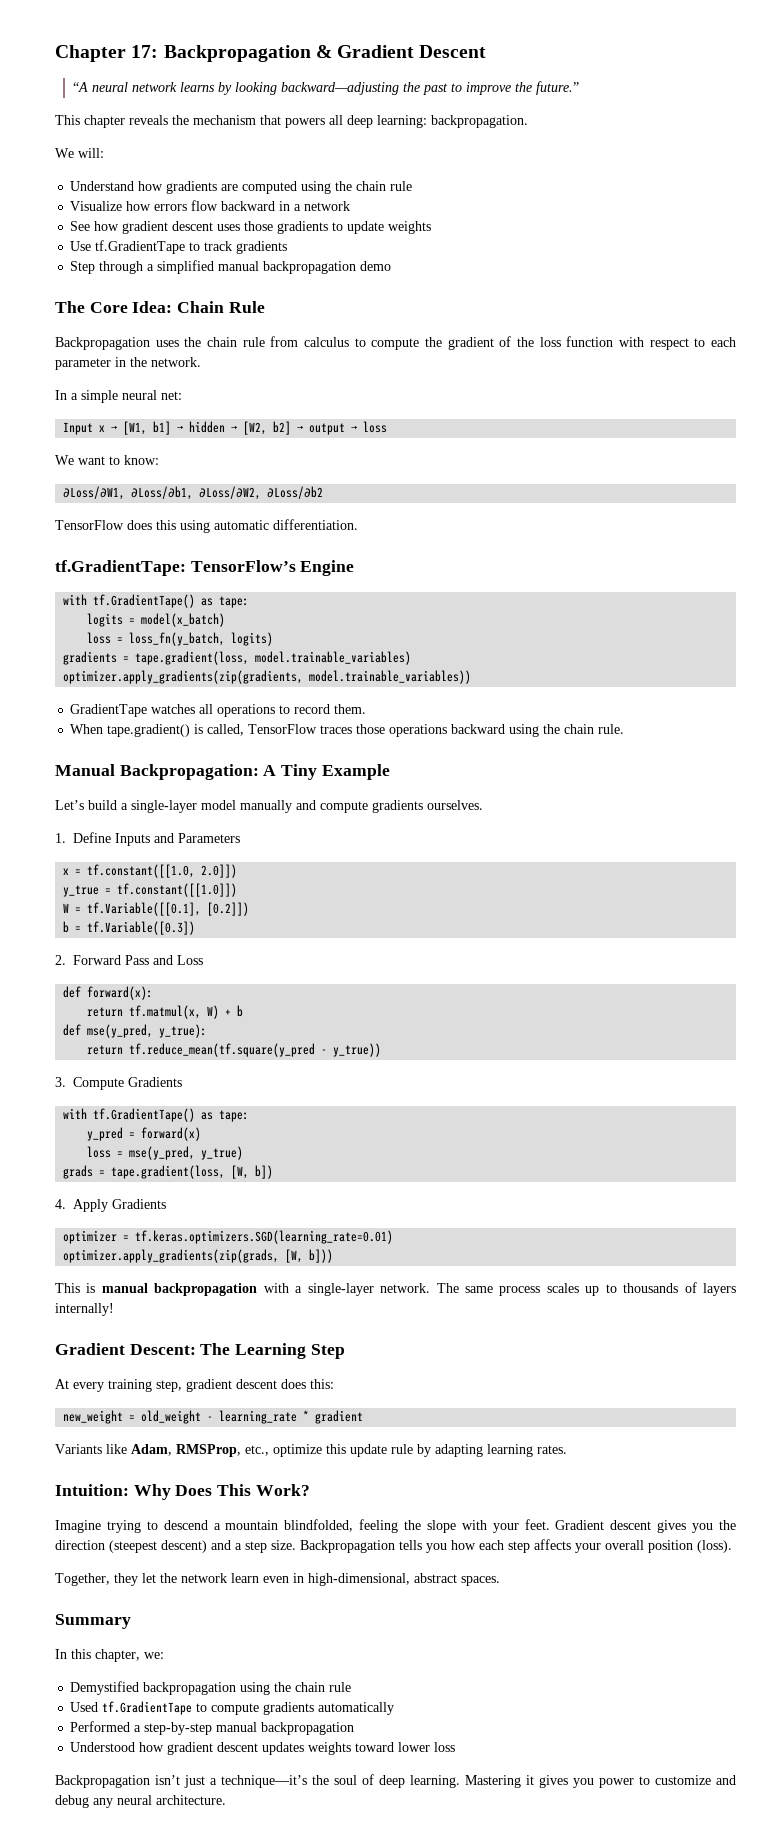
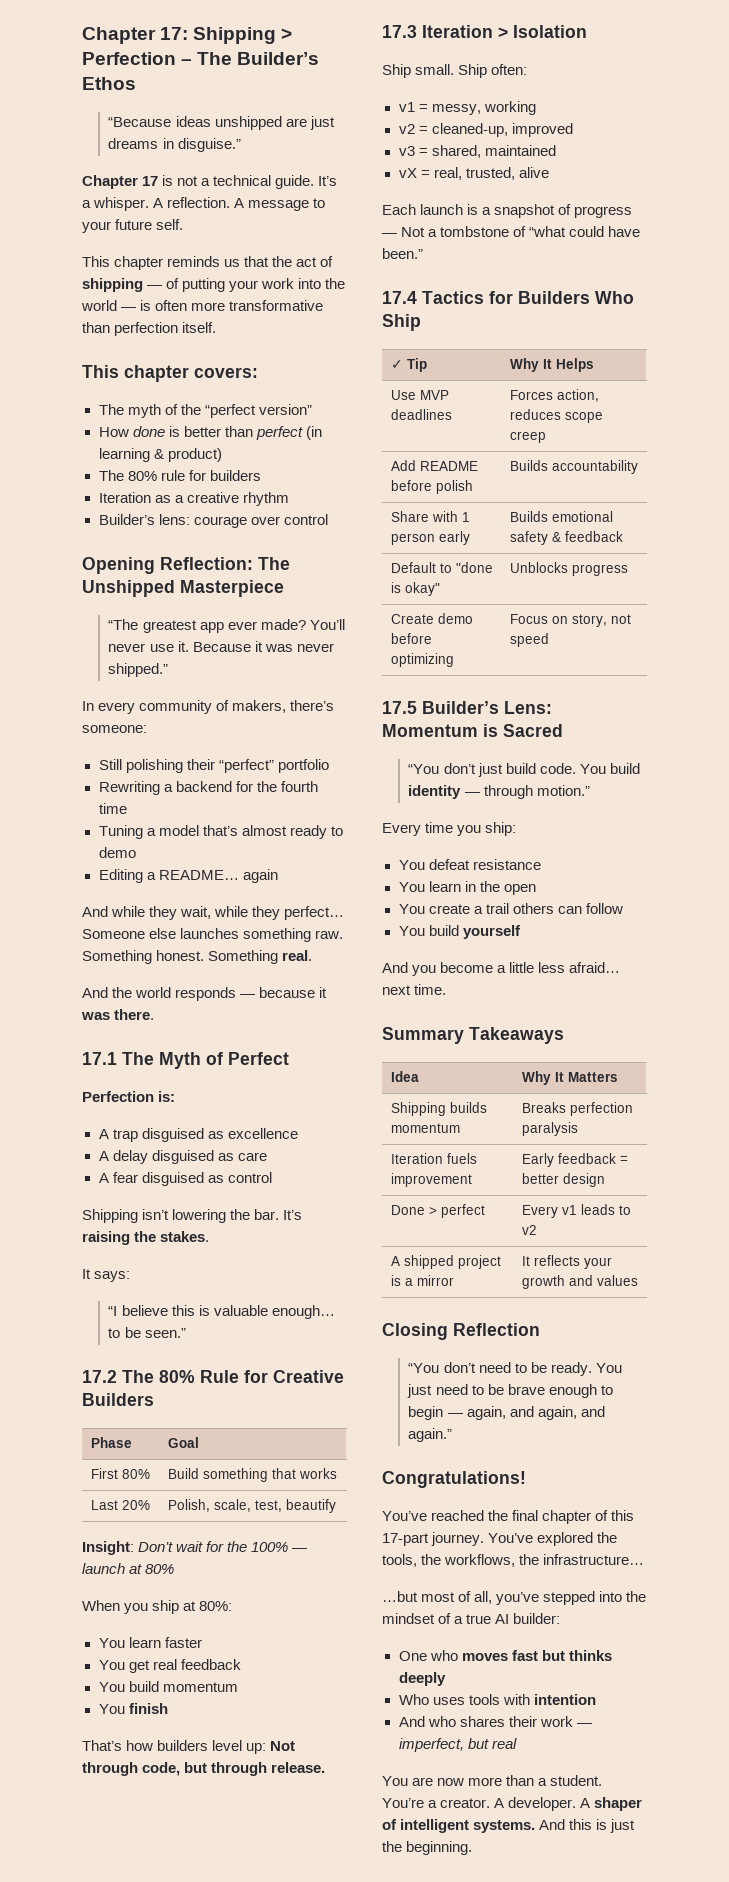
- Chapter 17: Backpropagation & Gradient Descent
- “A neural network learns by looking backward—adjusting the past to improve the future.”
- This chapter reveals the mechanism that powers all deep learning: backpropagation.
- We will:
- Understand how gradients are computed using the chain rule
- Visualize how errors flow backward in a network
- See how gradient descent uses those gradients to update weights
- Use tf.GradientTape to track gradients
- Step through a simplified manual backpropagation demo
- The Core Idea: Chain Rule
- Backpropagation uses the chain rule from calculus to compute the gradient of the loss function with respect to each parameter in the network.
- In a simple neural net:
- Input x → [W1, b1] → hidden → [W2, b2] → output → loss
- We want to know:
- ∂Loss/∂W1, ∂Loss/∂b1, ∂Loss/∂W2, ∂Loss/∂b2
- TensorFlow does this using automatic differentiation.
- tf.GradientTape: TensorFlow’s Engine
- with tf.GradientTape() as tape:
- logits = model(x_batch)
- loss = loss_fn(y_batch, logits)
- gradients = tape.gradient(loss, model.trainable_variables)
- optimizer.apply_gradients(zip(gradients, model.trainable_variables))
- GradientTape watches all operations to record them.
- When tape.gradient() is called, TensorFlow traces those operations backward using the chain rule.
- Manual Backpropagation: A Tiny Example
- Let’s build a single-layer model manually and compute gradients ourselves.
- 1. Define Inputs and Parameters
- x = tf.constant([[1.0, 2.0]])
- y_true = tf.constant([[1.0]])
- W = tf.Variable([[0.1], [0.2]])
- b = tf.Variable([0.3])
- 2. Forward Pass and Loss
- def forward(x):
- return tf.matmul(x, W) + b
- def mse(y_pred, y_true):
- return tf.reduce_mean(tf.square(y_pred - y_true))
- 3. Compute Gradients
- with tf.GradientTape() as tape:
- y_pred = forward(x)
- loss = mse(y_pred, y_true)
- grads = tape.gradient(loss, [W, b])
- 4. Apply Gradients
- optimizer = tf.keras.optimizers.SGD(learning_rate=0.01)
- optimizer.apply_gradients(zip(grads, [W, b]))
- This is manual backpropagation with a single-layer network. The same process scales up to thousands of layers internally!
- Gradient Descent: The Learning Step
- At every training step, gradient descent does this:
- new_weight = old_weight - learning_rate * gradient
- Variants like Adam, RMSProp, etc., optimize this update rule by adapting learning rates.
- Intuition: Why Does This Work?
- Imagine trying to descend a mountain blindfolded, feeling the slope with your feet. Gradient descent gives you the direction (steepest descent) and a step size. Backpropagation tells you how each step affects your overall position (loss).
- Together, they let the network learn even in high-dimensional, abstract spaces.
- Summary
- In this chapter, we:
- Demystified backpropagation using the chain rule
- Used tf.GradientTape to compute gradients automatically
- Performed a step-by-step manual backpropagation
- Understood how gradient descent updates weights toward lower loss
- Backpropagation isn’t just a technique—it’s the soul of deep learning. Mastering it gives you power to customize and debug any neural architecture.
+ Chapter 17: Shipping > Perfection – The Builder’s Ethos
+ “Because ideas unshipped are just dreams in disguise.”
+ Chapter 17 is not a technical guide. It’s a whisper. A reflection. A message to your future self.
+ This chapter reminds us that the act of shipping — of putting your work into the world — is often more transformative than perfection itself.
+ This chapter covers:
+ The myth of the “perfect version”
+ How done is better than perfect (in learning & product)
+ The 80% rule for builders
+ Iteration as a creative rhythm
+ Builder’s lens: courage over control
+ Opening Reflection: The Unshipped Masterpiece
+ “The greatest app ever made? You’ll never use it. Because it was never shipped.”
+ In every community of makers, there’s someone:
+ Still polishing their “perfect” portfolio
+ Rewriting a backend for the fourth time
+ Tuning a model that’s almost ready to demo
+ Editing a README… again
+ And while they wait, while they perfect… Someone else launches something raw. Something honest. Something real.
+ And the world responds — because it was there.
+ 17.1 The Myth of Perfect
+ Perfection is:
+ A trap disguised as excellence
+ A delay disguised as care
+ A fear disguised as control
+ Shipping isn’t lowering the bar. It’s raising the stakes.
+ It says:
+ “I believe this is valuable enough… to be seen.”
+ 17.2 The 80% Rule for Creative Builders
+ Phase | Goal
+ First 80% | Build something that works
+ Last 20% | Polish, scale, test, beautify
+ Insight: Don’t wait for the 100% — launch at 80%
+ When you ship at 80%:
+ You learn faster
+ You get real feedback
+ You build momentum
+ You finish
+ That’s how builders level up: Not through code, but through release.
+ 17.3 Iteration > Isolation
+ Ship small. Ship often:
+ v1 = messy, working
+ v2 = cleaned-up, improved
+ v3 = shared, maintained
+ vX = real, trusted, alive
+ Each launch is a snapshot of progress — Not a tombstone of “what could have been.”
+ 17.4 Tactics for Builders Who Ship
+ ✓ Tip | Why It Helps
+ Use MVP deadlines | Forces action, reduces scope creep
+ Add README before polish | Builds accountability
+ Share with 1 person early | Builds emotional safety & feedback
+ Default to "done is okay" | Unblocks progress
+ Create demo before optimizing | Focus on story, not speed
+ 17.5 Builder’s Lens: Momentum is Sacred
+ “You don’t just build code. You build identity — through motion.”
+ Every time you ship:
+ You defeat resistance
+ You learn in the open
+ You create a trail others can follow
+ You build yourself
+ And you become a little less afraid… next time.
+ Summary Takeaways
+ Idea | Why It Matters
+ Shipping builds momentum | Breaks perfection paralysis
+ Iteration fuels improvement | Early feedback = better design
+ Done > perfect | Every v1 leads to v2
+ A shipped project is a mirror | It reflects your growth and values
+ Closing Reflection
+ “You don’t need to be ready. You just need to be brave enough to begin — again, and again, and again.”
+ Congratulations!
+ You’ve reached the final chapter of this 17-part journey. You’ve explored the tools, the workflows, the infrastructure…
+ …but most of all, you’ve stepped into the mindset of a true AI builder:
+ One who moves fast but thinks deeply
+ Who uses tools with intention
+ And who shares their work — imperfect, but real
+ You are now more than a student. You’re a creator. A developer. A shaper of intelligent systems. And this is just the beginning.

